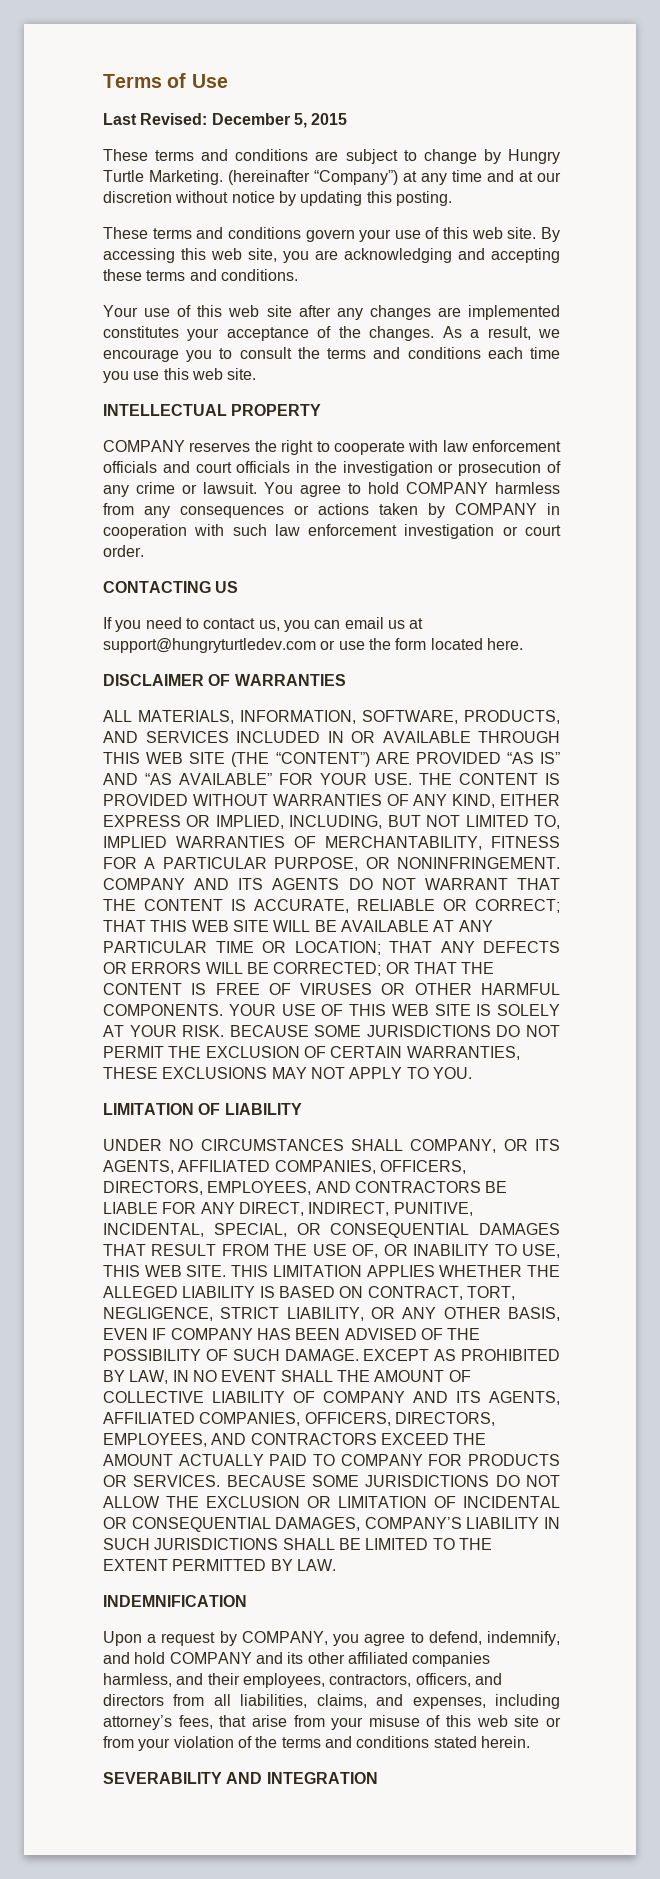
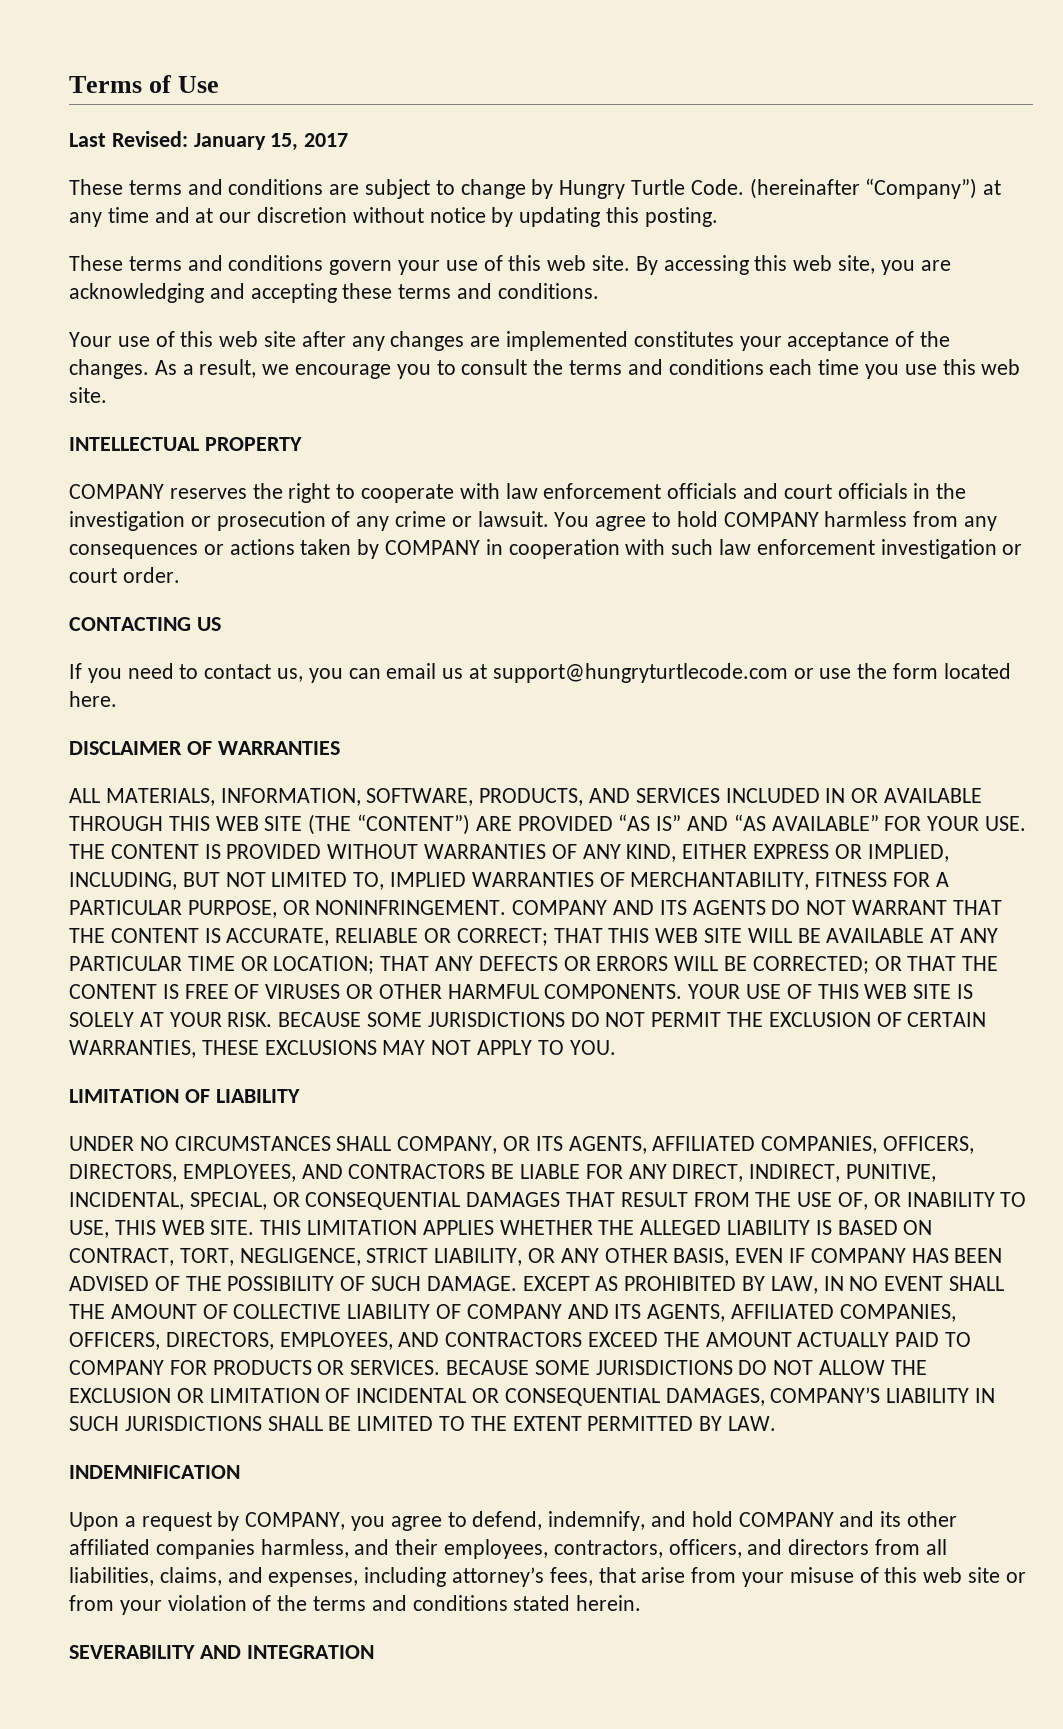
- Last Revised: December 5, 2015
+ Last Revised: January 15, 2017
- These terms and conditions are subject to change by Hungry Turtle Marketing.
+ These terms and conditions are subject to change by Hungry Turtle Code.
- If you need to contact us, you can email us at support@hungryturtledev.com or use the form located here.
+ If you need to contact us, you can email us at support@hungryturtlecode.com or use the form located here.

